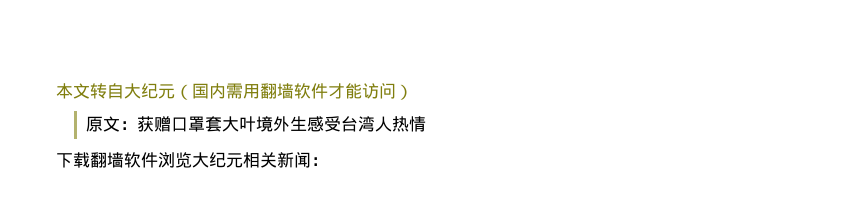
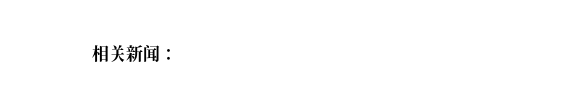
- 本文转自大纪元（国内需用翻墙软件才能访问）
- 原文：获赠口罩套大叶境外生感受台湾人热情
- 下载翻墙软件浏览大纪元相关新闻：
+ 相关新闻：

